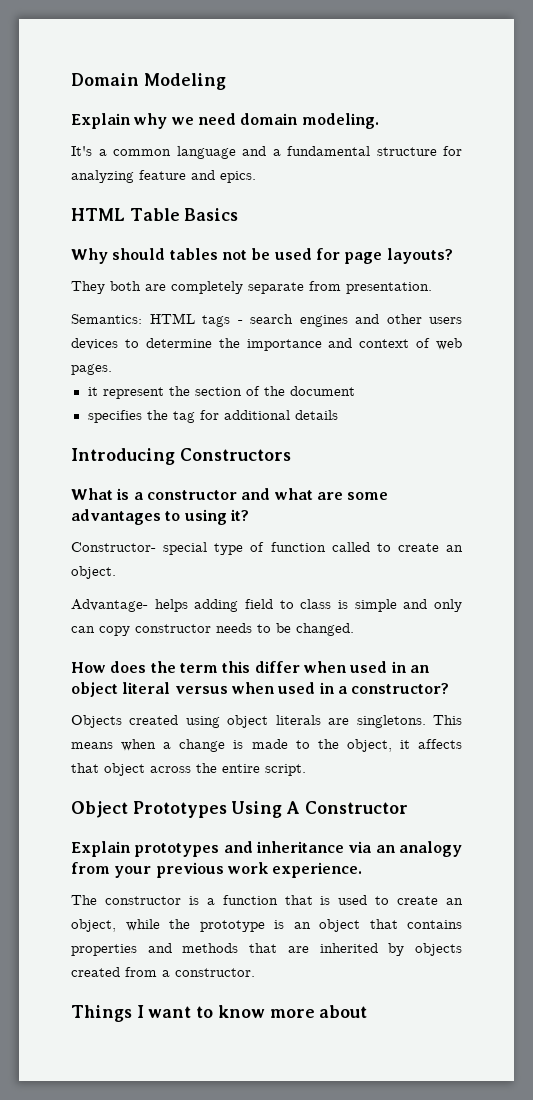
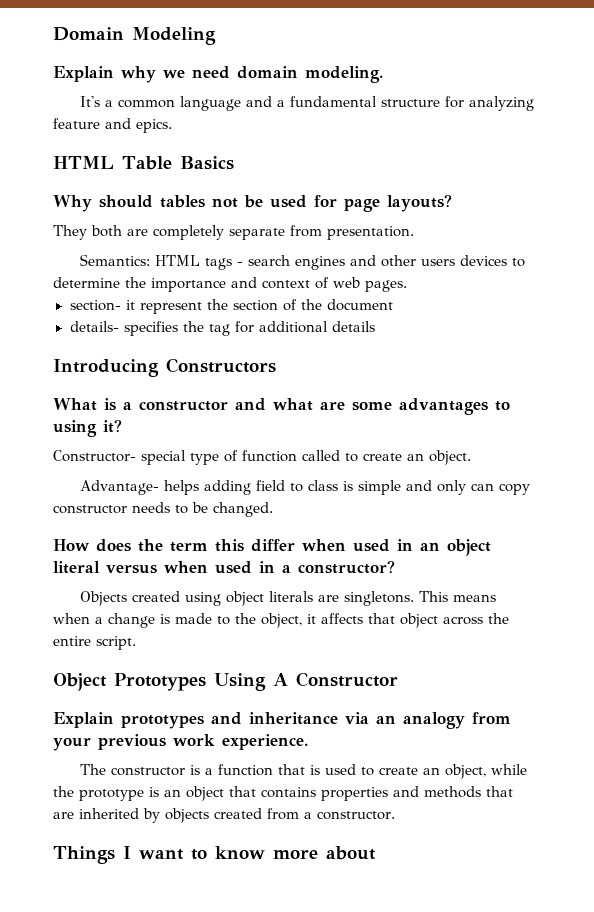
- it represent the section of the document
+ section- it represent the section of the document
- specifies the tag for additional details
+ details- specifies the tag for additional details

